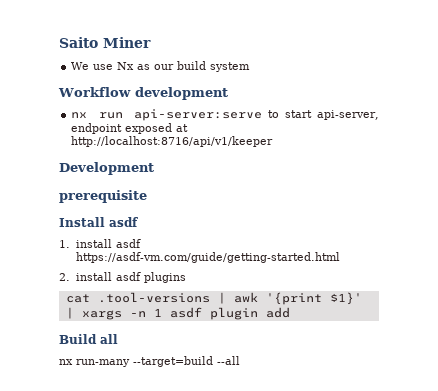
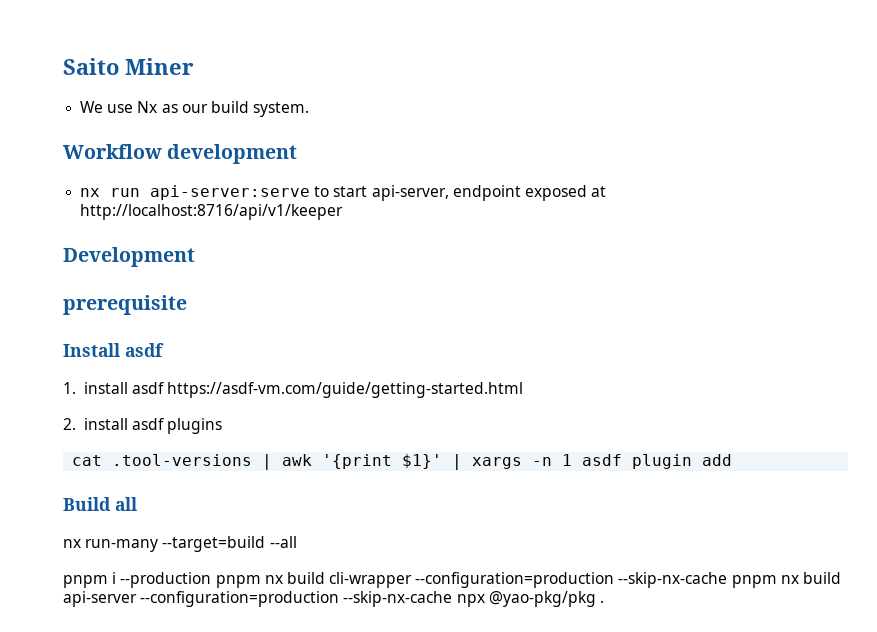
- We use Nx as our build system
+ We use Nx as our build system.
+ pnpm i --production pnpm nx build cli-wrapper --configuration=production --skip-nx-cache pnpm nx build api-server --configuration=production --skip-nx-cache npx @yao-pkg/pkg .

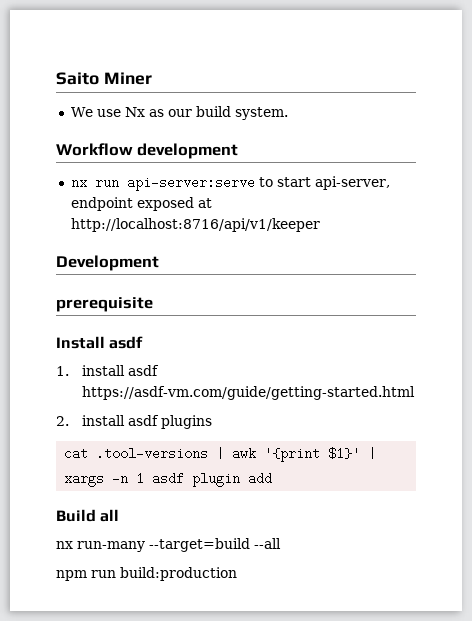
- pnpm i --production pnpm nx build cli-wrapper --configuration=production --skip-nx-cache pnpm nx build api-server --configuration=production --skip-nx-cache npx @yao-pkg/pkg .
+ npm run build:production

